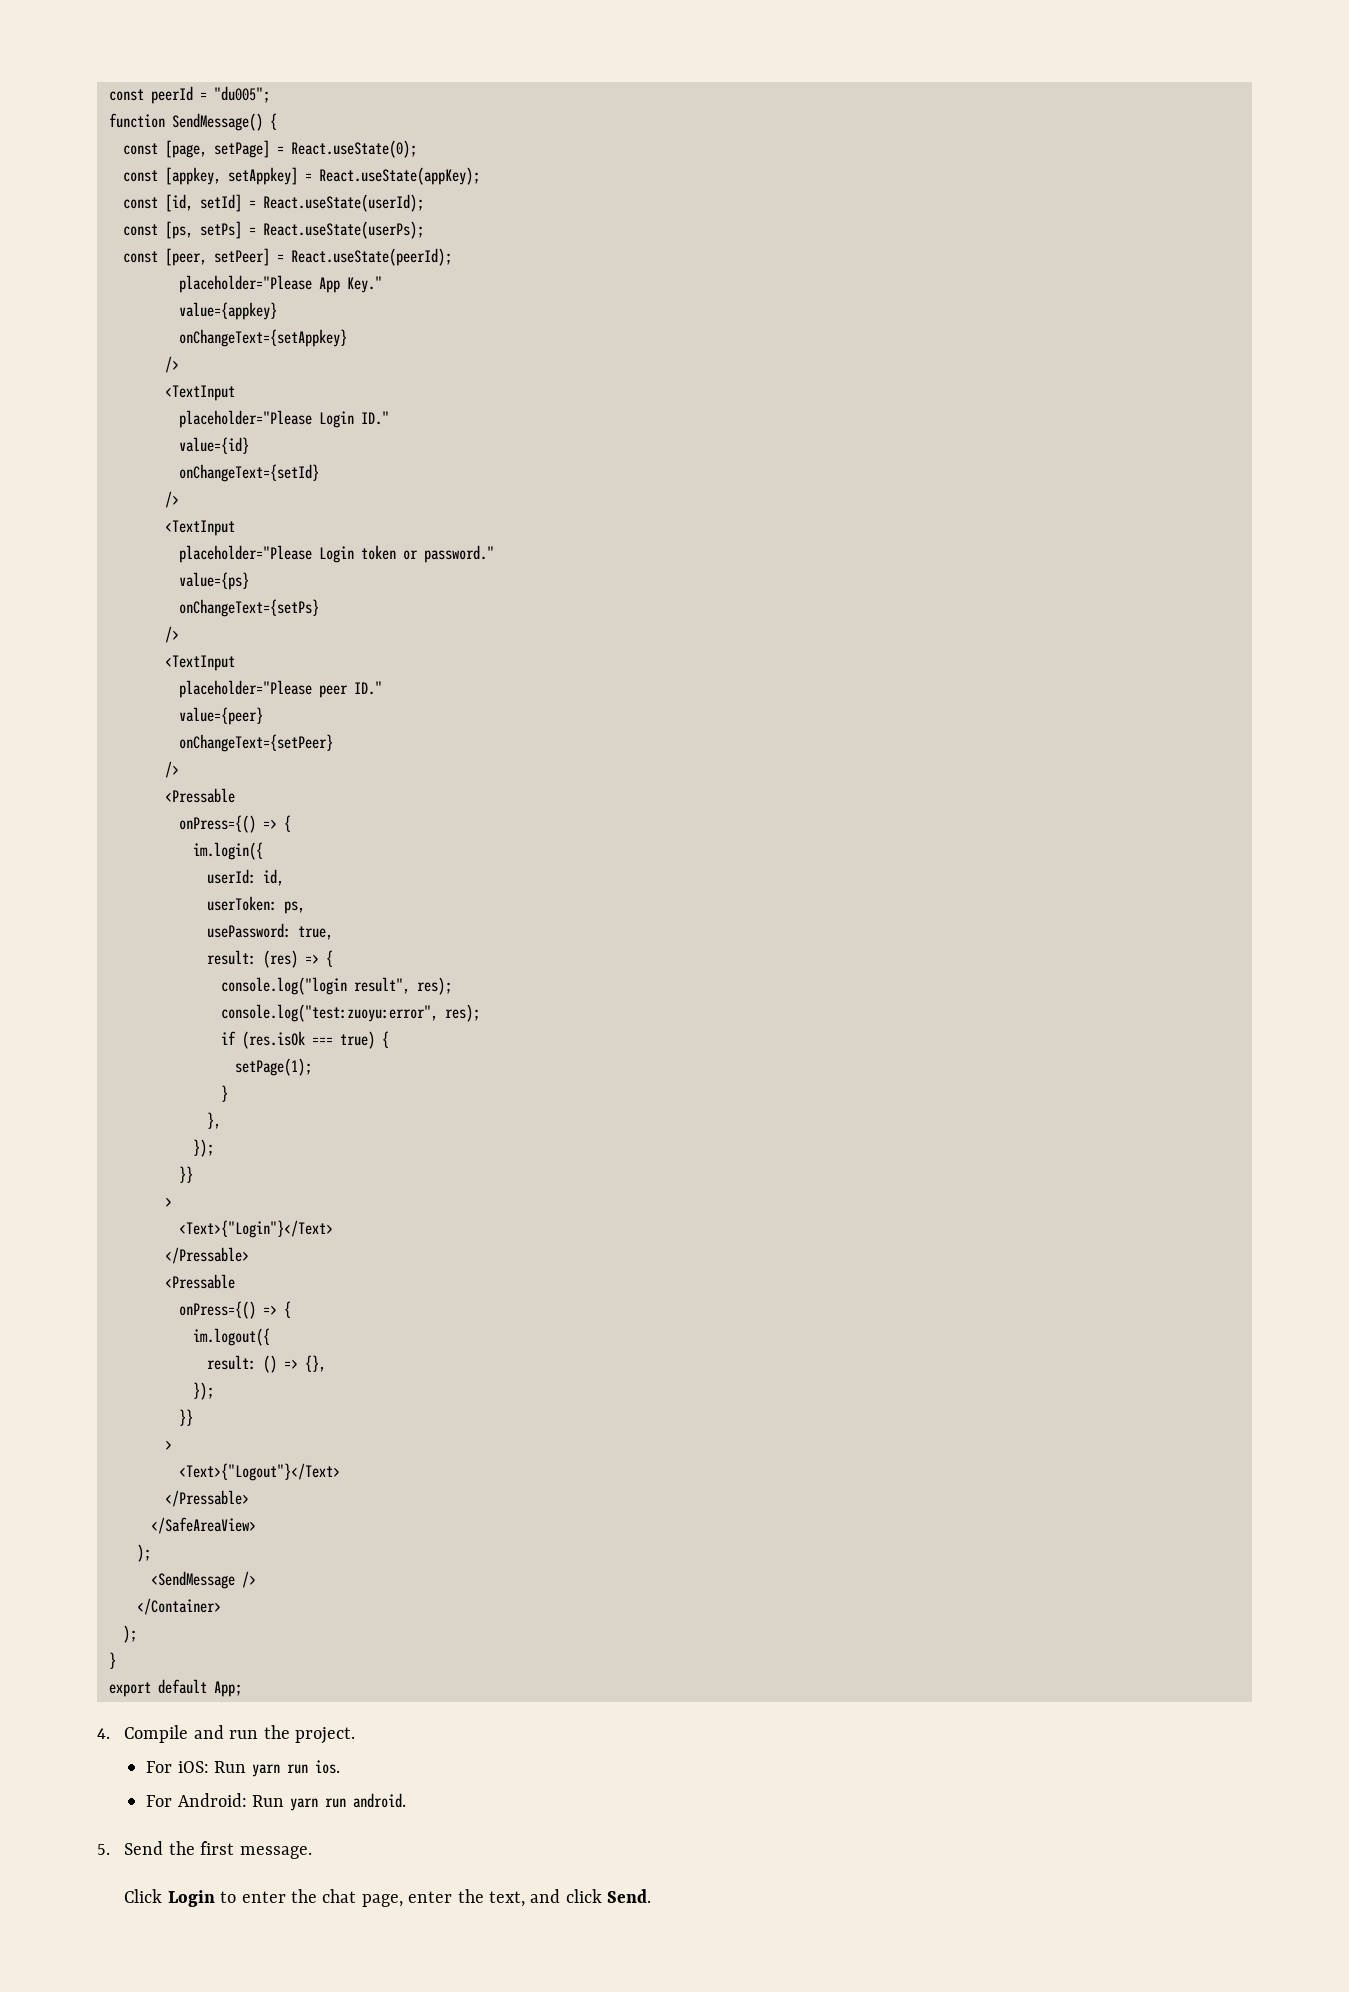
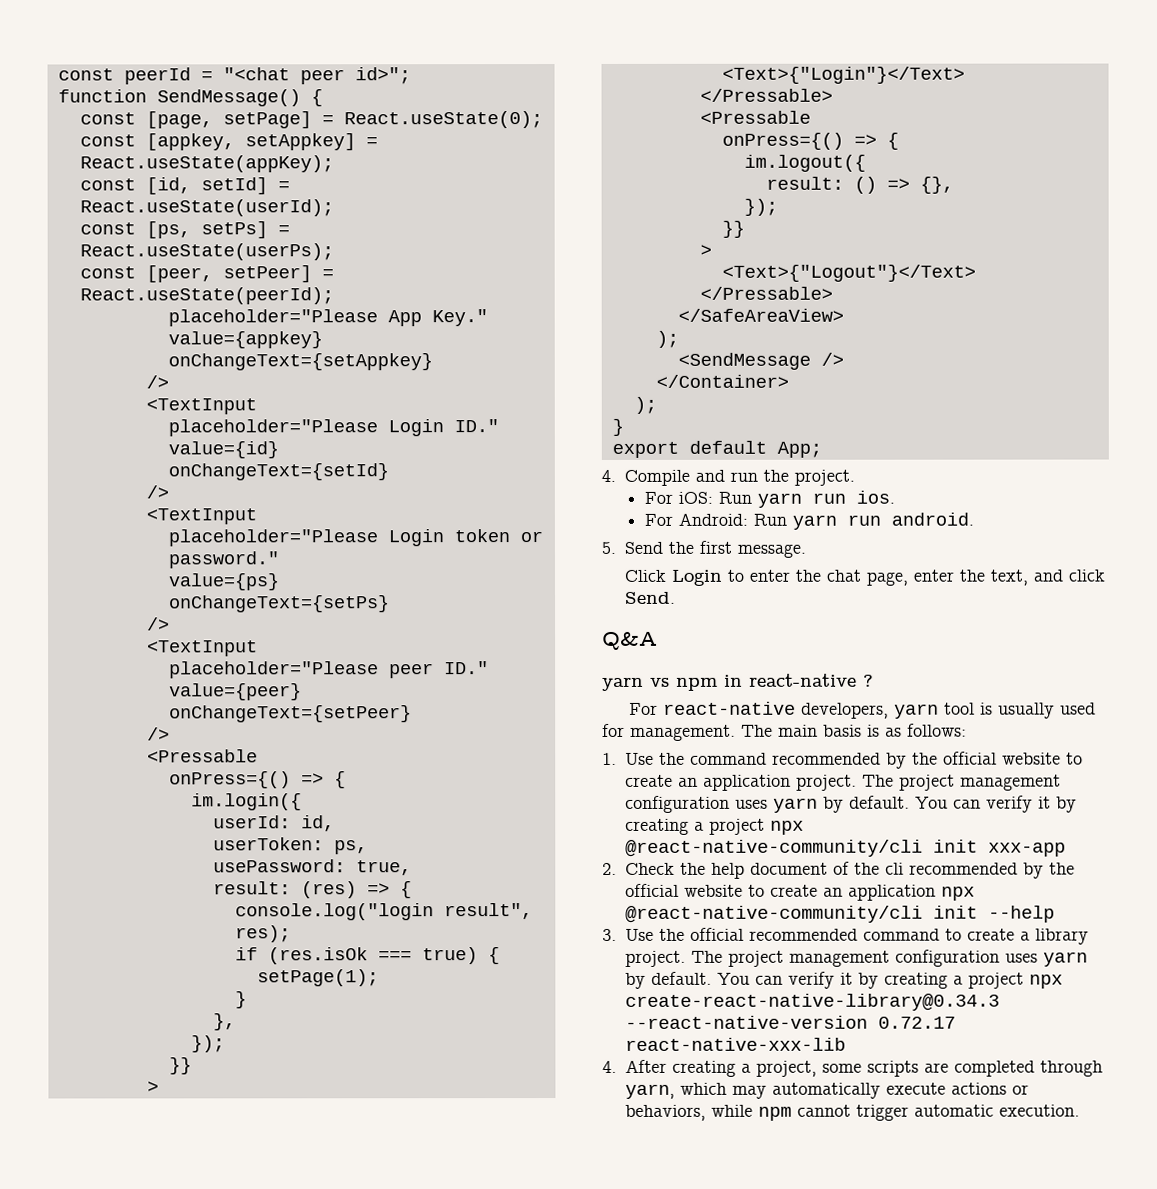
- const peerId = "du005";
+ const peerId = "<chat peer id>";
- console.log("test:zuoyu:error", res);
+ Q&A
+ yarn vs npm in react-native ?
+ For react-native developers, yarn tool is usually used for management. The main basis is as follows:
+ 1. Use the command recommended by the official website to create an application project. The project management configuration uses yarn by default. You can verify it by creating a project npx @react-native-community/cli init xxx-app
+ 2. Check the help document of the cli recommended by the official website to create an application npx @react-native-community/cli init --help
+ 3. Use the official recommended command to create a library project. The project management configuration uses yarn by default. You can verify it by creating a project npx create-react-native-library@0.34.3 --react-native-version 0.72.17 react-native-xxx-lib
+ 4. After creating a project, some scripts are completed through yarn, which may automatically execute actions or behaviors, while npm cannot trigger automatic execution.

